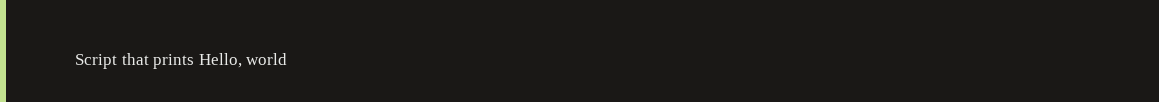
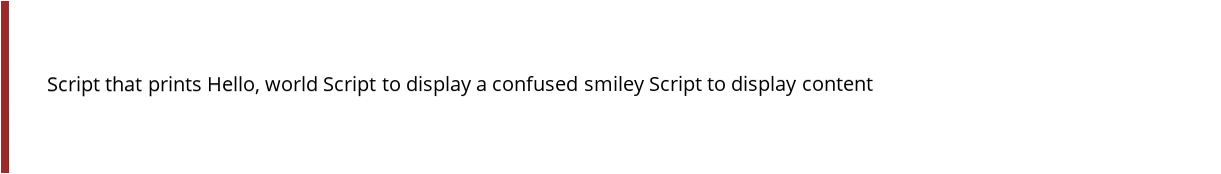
- Script that prints Hello, world
+ Script that prints Hello, world Script to display a confused smiley Script to display content

